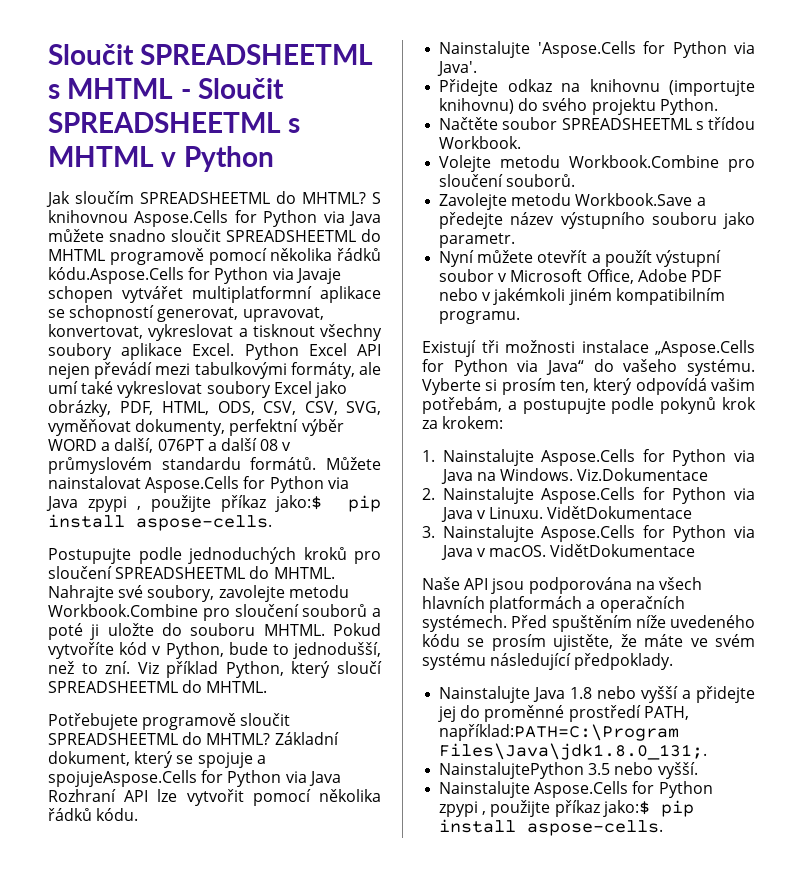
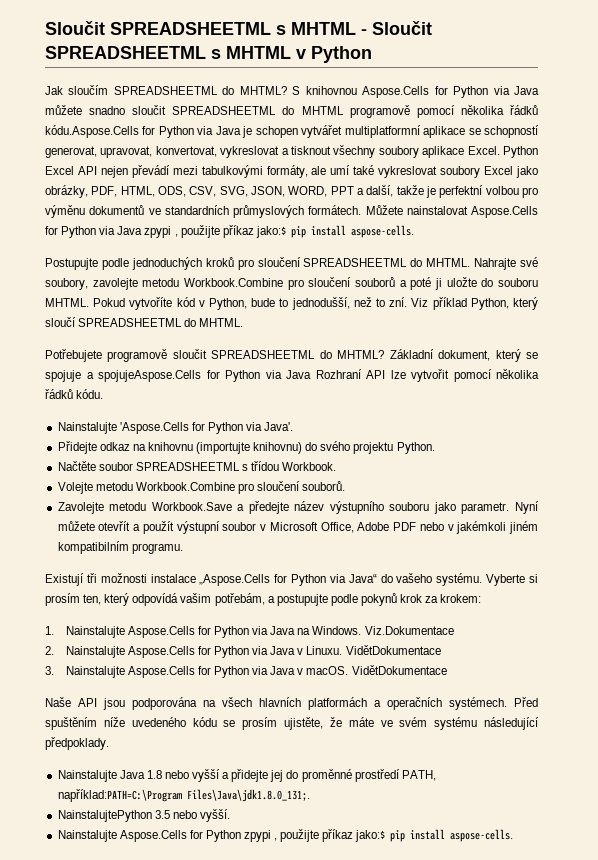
- S knihovnou Aspose.Cells for Python via Java můžete snadno sloučit SPREADSHEETML do MHTML programově pomocí několika řádků kódu.Aspose.Cells for Python via Javaje schopen vytvářet multiplatformní aplikace se schopností generovat, upravovat, konvertovat, vykreslovat a tisknout všechny soubory aplikace Excel.
+ S knihovnou Aspose.Cells for Python via Java můžete snadno sloučit SPREADSHEETML do MHTML programově pomocí několika řádků kódu.Aspose.Cells for Python via Java je schopen vytvářet multiplatformní aplikace se schopností generovat, upravovat, konvertovat, vykreslovat a tisknout všechny soubory aplikace Excel.
- Python Excel API nejen převádí mezi tabulkovými formáty, ale umí také vykreslovat soubory Excel jako obrázky, PDF, HTML, ODS, CSV, CSV, SVG, vyměňovat dokumenty, perfektní výběr WORD a další, 076PT a další 08 v průmyslovém standardu formátů.
+ Python Excel API nejen převádí mezi tabulkovými formáty, ale umí také vykreslovat soubory Excel jako obrázky, PDF, HTML, ODS, CSV, SVG, JSON, WORD, PPT a další, takže je perfektní volbou pro výměnu dokumentů ve standardních průmyslových formátech.
- Zavolejte metodu Workbook.Save a předejte název výstupního souboru jako parametr.
- Nyní můžete otevřít a použít výstupní soubor v Microsoft Office, Adobe PDF nebo v jakémkoli jiném kompatibilním programu.
+ Zavolejte metodu Workbook.Save a předejte název výstupního souboru jako parametr. Nyní můžete otevřít a použít výstupní soubor v Microsoft Office, Adobe PDF nebo v jakémkoli jiném kompatibilním programu.

